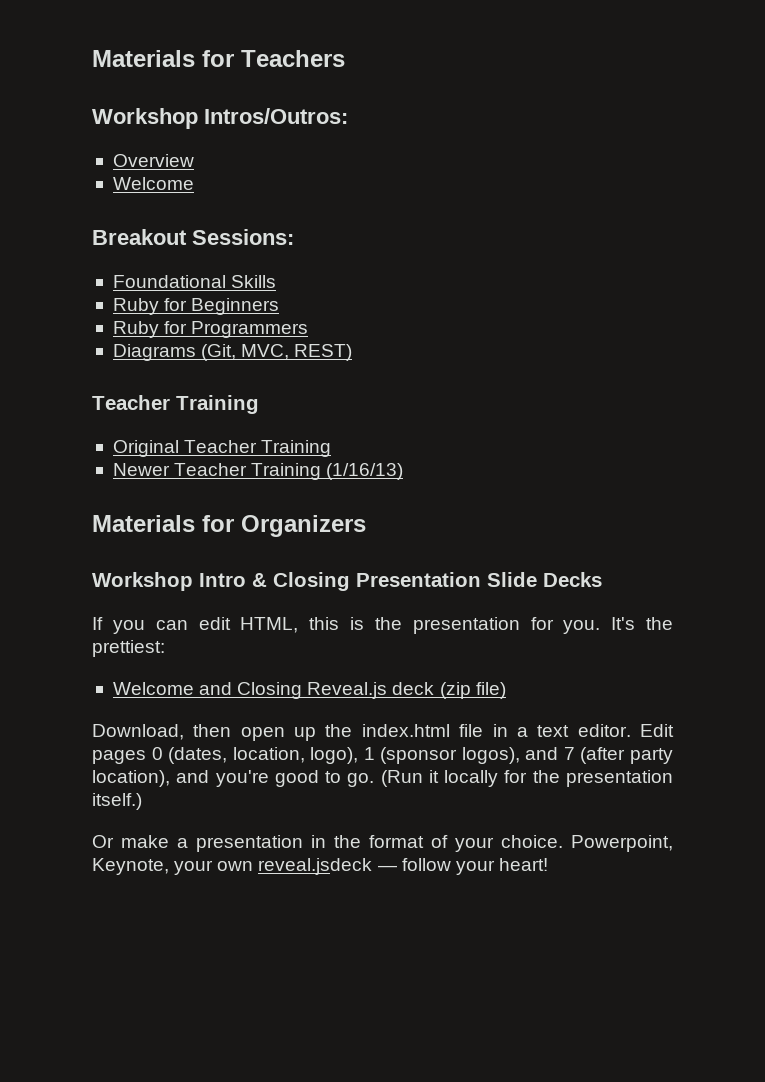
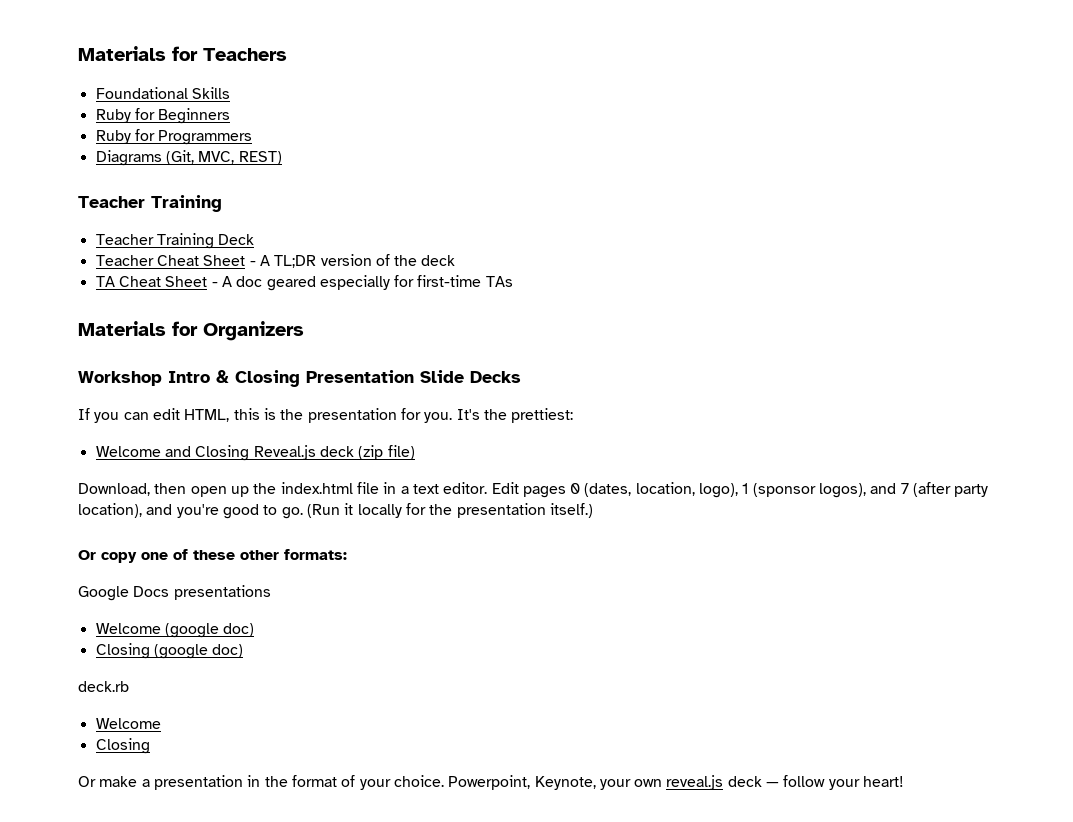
- Workshop Intros/Outros:
- Overview
- Welcome
- Breakout Sessions:
- Original Teacher Training
- Newer Teacher Training (1/16/13)
+ Teacher Training Deck
+ Teacher Cheat Sheet - A TL;DR version of the deck
+ TA Cheat Sheet - A doc geared especially for first-time TAs
+ Or copy one of these other formats:
+ Google Docs presentations
+ Welcome (google doc)
+ Closing (google doc)
+ deck.rb
+ Welcome
+ Closing
- Powerpoint, Keynote, your own reveal.jsdeck — follow your heart!
+ Powerpoint, Keynote, your own reveal.js deck — follow your heart!

